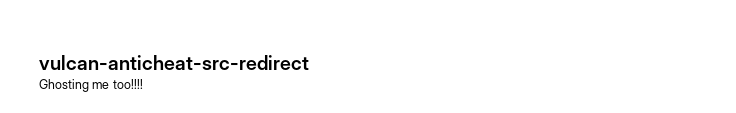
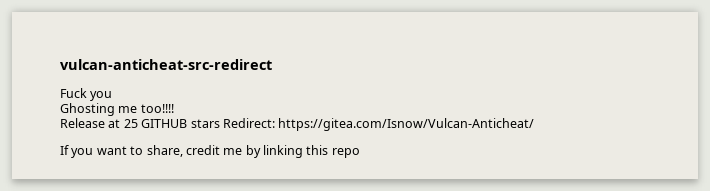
+ Fuck you
+ Release at 25 GITHUB stars Redirect: https://gitea.com/Isnow/Vulcan-Anticheat/
+ If you want to share, credit me by linking this repo

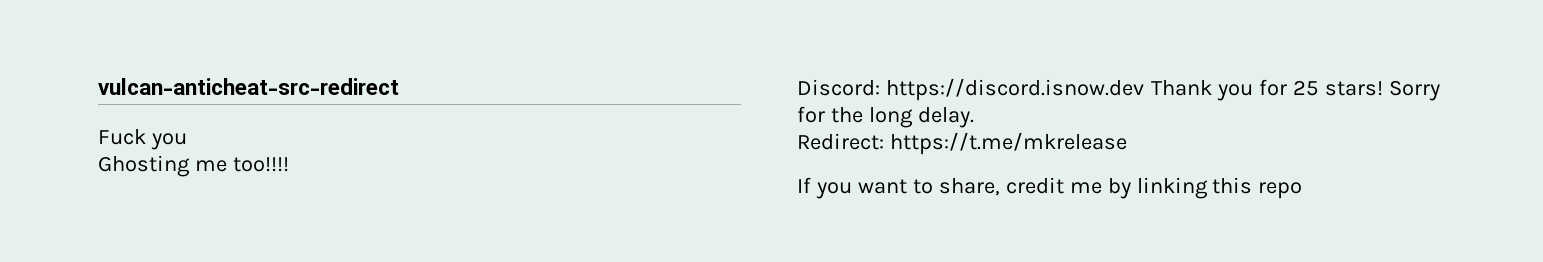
- Release at 25 GITHUB stars Redirect: https://gitea.com/Isnow/Vulcan-Anticheat/
+ Discord: https://discord.isnow.dev Thank you for 25 stars! Sorry for the long delay.
+ Redirect: https://t.me/mkrelease

